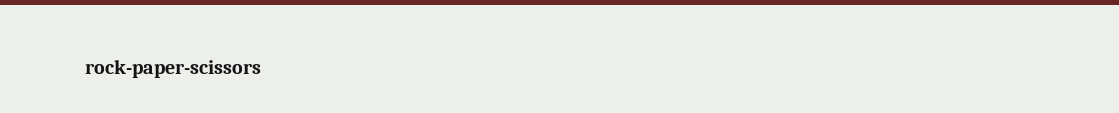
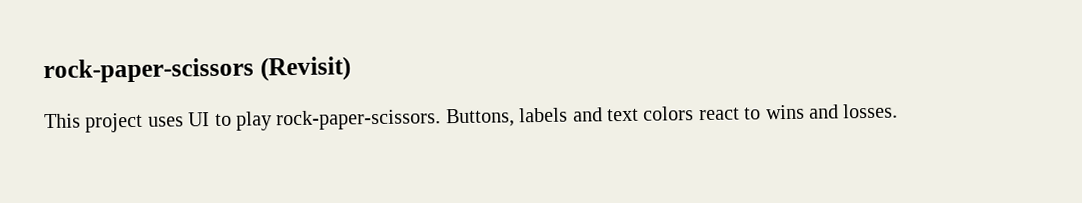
- rock-paper-scissors
+ rock-paper-scissors (Revisit)
+ This project uses UI to play rock-paper-scissors. Buttons, labels and text colors react to wins and losses.

